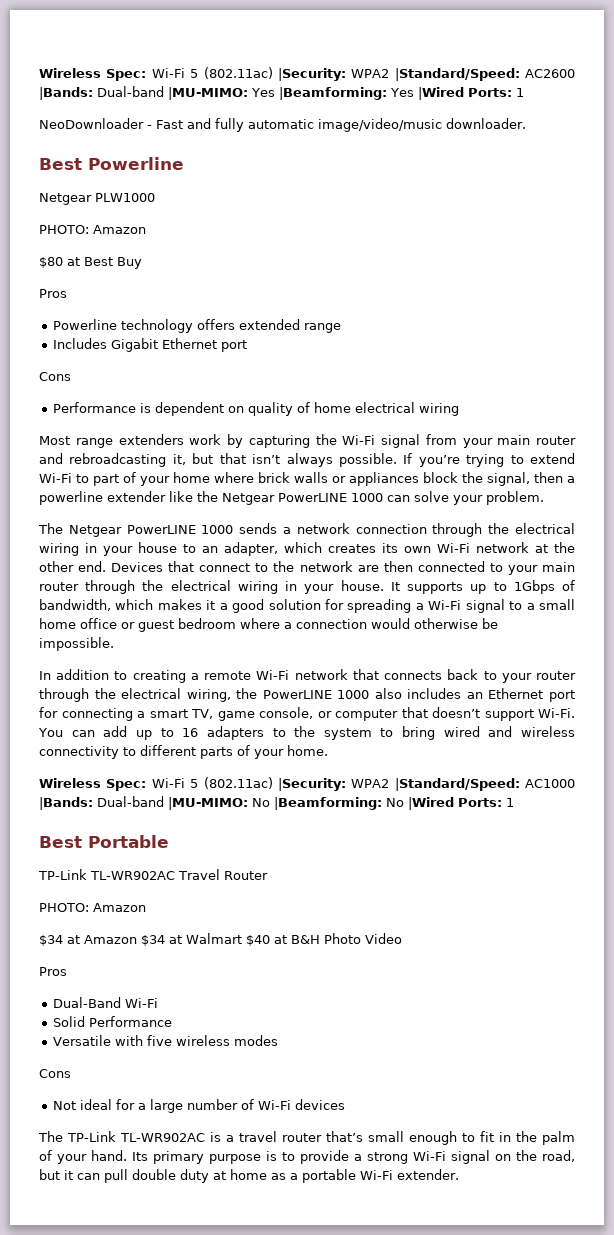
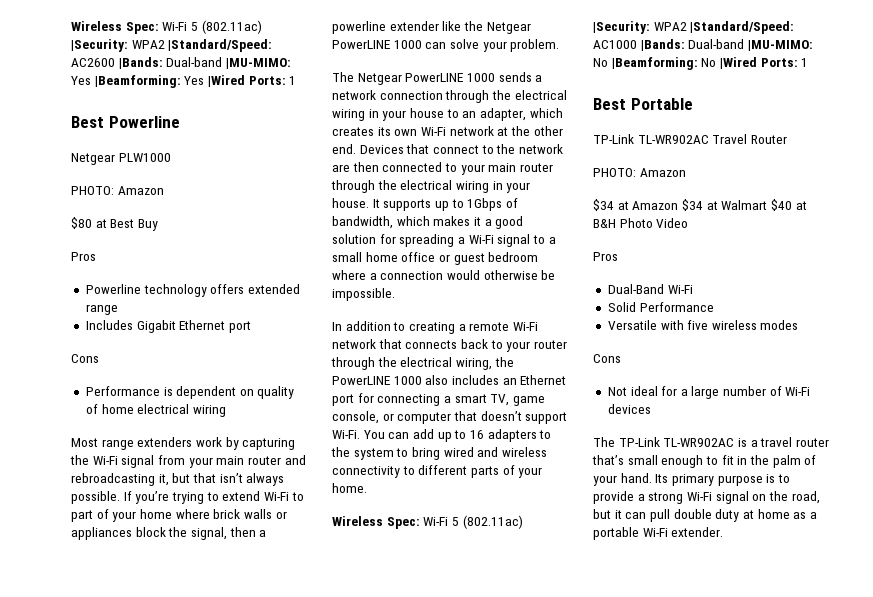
- NeoDownloader - Fast and fully automatic image/video/music downloader.

